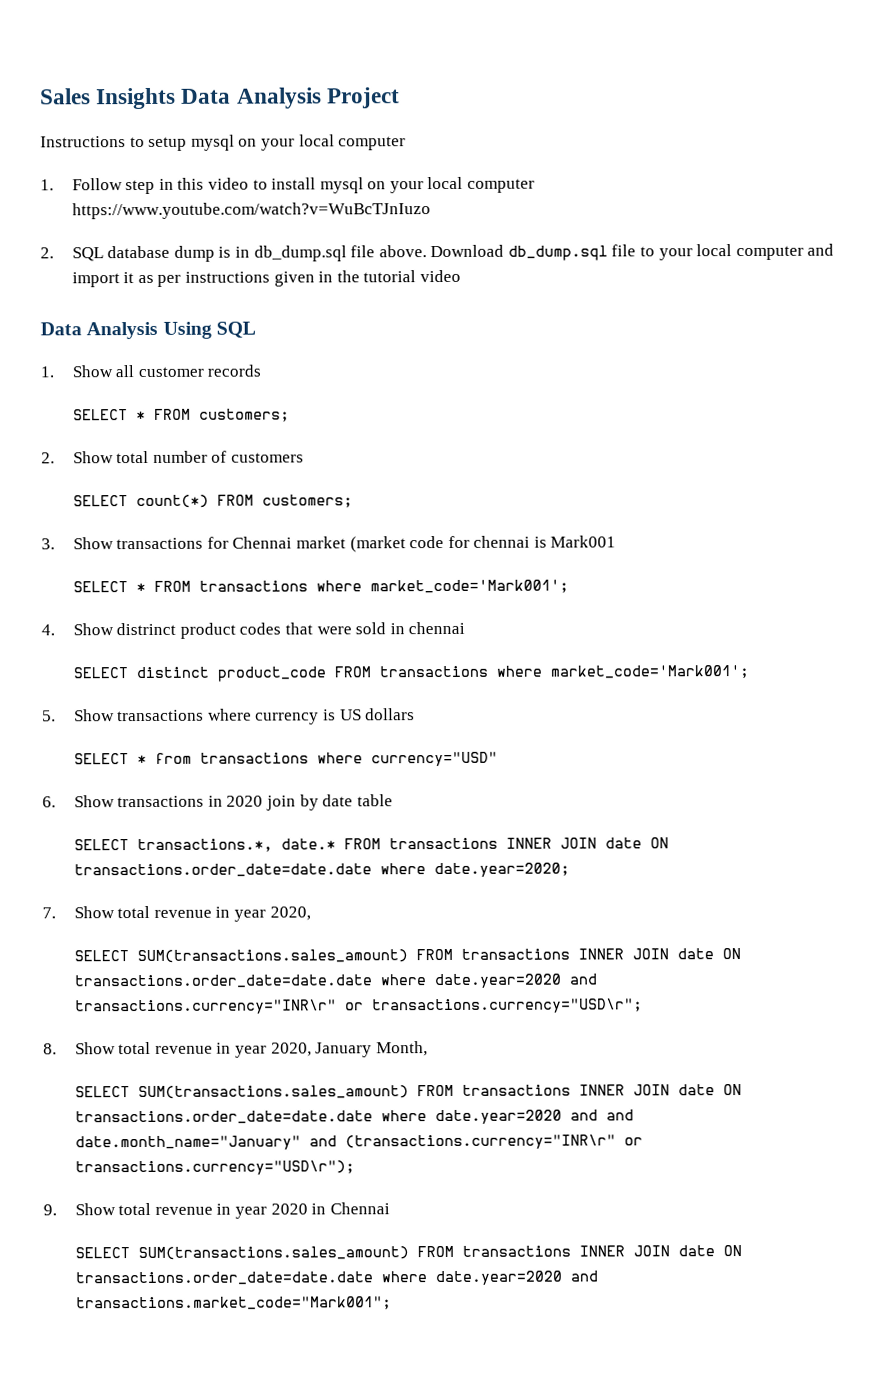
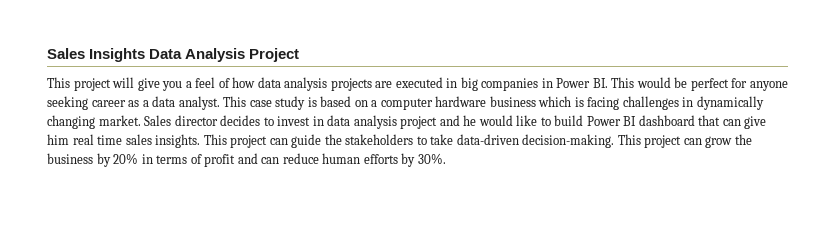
- Instructions to setup mysql on your local computer
- 1. Follow step in this video to install mysql on your local computer https://www.youtube.com/watch?v=WuBcTJnIuzo
- 2. SQL database dump is in db_dump.sql file above. Download db_dump.sql file to your local computer and import it as per instructions given in the tutorial video
- Data Analysis Using SQL
- 1. Show all customer records
- SELECT * FROM customers;
- 2. Show total number of customers
- SELECT count(*) FROM customers;
- 3. Show transactions for Chennai market (market code for chennai is Mark001
- SELECT * FROM transactions where market_code='Mark001';
- 4. Show distrinct product codes that were sold in chennai
- SELECT distinct product_code FROM transactions where market_code='Mark001';
- 5. Show transactions where currency is US dollars
- SELECT * from transactions where currency="USD"
- 6. Show transactions in 2020 join by date table
- SELECT transactions.*, date.* FROM transactions INNER JOIN date ON transactions.order_date=date.date where date.year=2020;
- 7. Show total revenue in year 2020,
- SELECT SUM(transactions.sales_amount) FROM transactions INNER JOIN date ON transactions.order_date=date.date where date.year=2020 and transactions.currency="INR\r" or transactions.currency="USD\r";
- 8. Show total revenue in year 2020, January Month,
- SELECT SUM(transactions.sales_amount) FROM transactions INNER JOIN date ON transactions.order_date=date.date where date.year=2020 and and date.month_name="January" and (transactions.currency="INR\r" or transactions.currency="USD\r");
- 9. Show total revenue in year 2020 in Chennai
- SELECT SUM(transactions.sales_amount) FROM transactions INNER JOIN date ON transactions.order_date=date.date where date.year=2020 and transactions.market_code="Mark001";
+ This project will give you a feel of how data analysis projects are executed in big companies in Power BI. This would be perfect for anyone seeking career as a data analyst. This case study is based on a computer hardware business which is facing challenges in dynamically changing market. Sales director decides to invest in data analysis project and he would like to build Power BI dashboard that can give him real time sales insights. This project can guide the stakeholders to take data-driven decision-making. This project can grow the business by 20% in terms of profit and can reduce human efforts by 30%.

